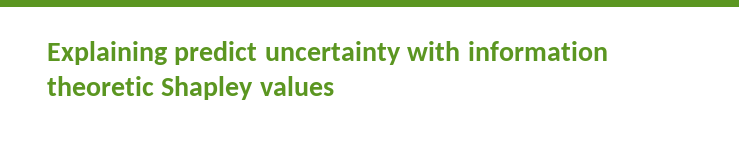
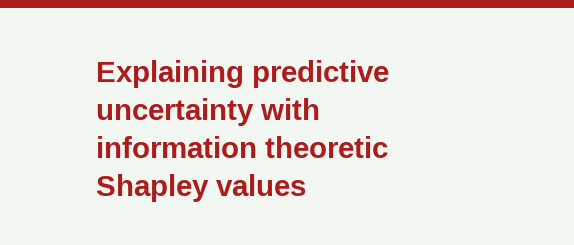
- Explaining predict uncertainty with information theoretic Shapley values
+ Explaining predictive uncertainty with information theoretic Shapley values

